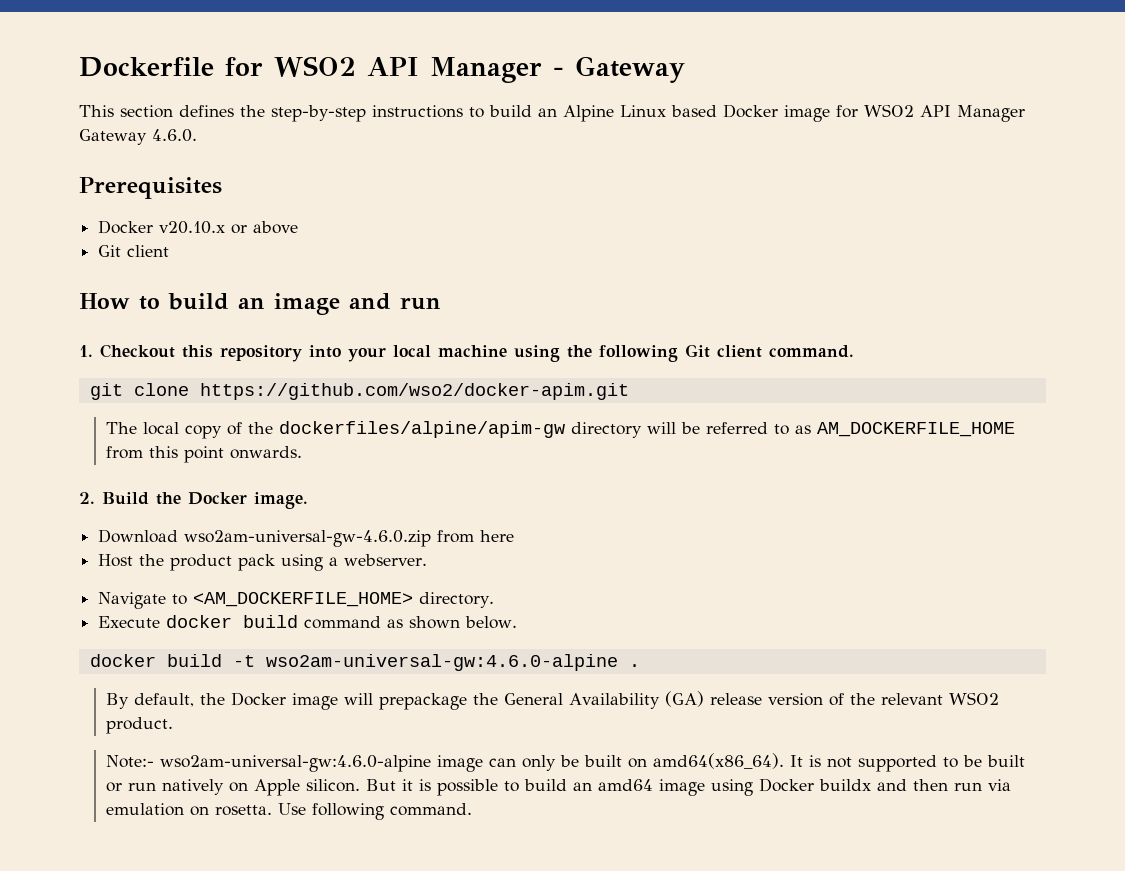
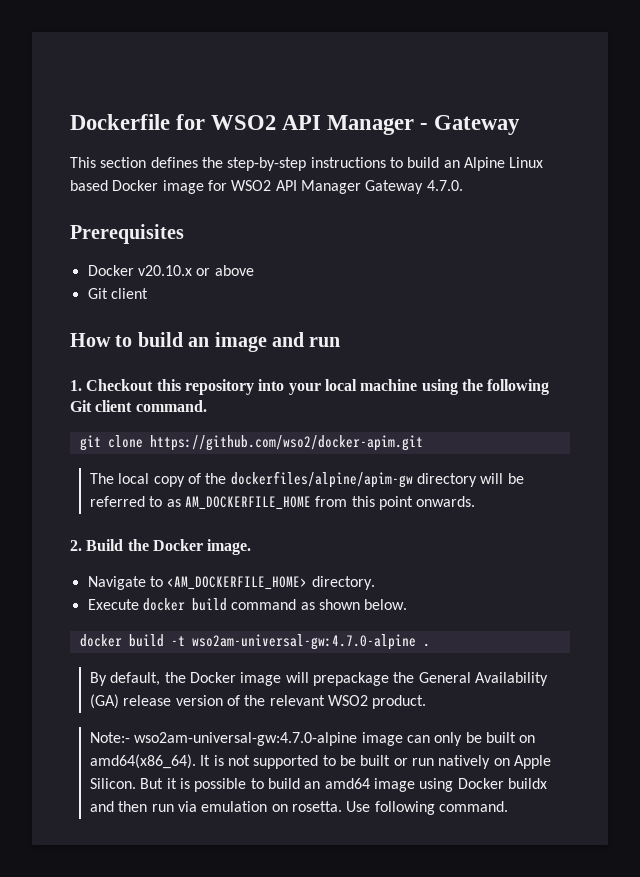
- This section defines the step-by-step instructions to build an Alpine Linux based Docker image for WSO2 API Manager Gateway 4.6.0.
+ This section defines the step-by-step instructions to build an Alpine Linux based Docker image for WSO2 API Manager Gateway 4.7.0.
- Download wso2am-universal-gw-4.6.0.zip from here
- Host the product pack using a webserver.
- docker build -t wso2am-universal-gw:4.6.0-alpine .
+ docker build -t wso2am-universal-gw:4.7.0-alpine .
- Note:- wso2am-universal-gw:4.6.0-alpine image can only be built on amd64(x86_64).
+ Note:- wso2am-universal-gw:4.7.0-alpine image can only be built on amd64(x86_64).
- It is not supported to be built or run natively on Apple silicon.
+ It is not supported to be built or run natively on Apple Silicon.

